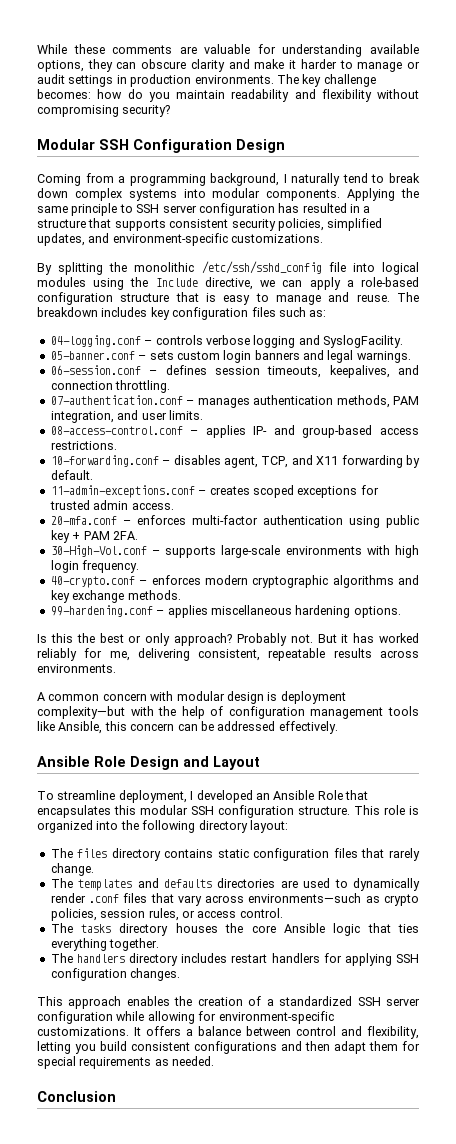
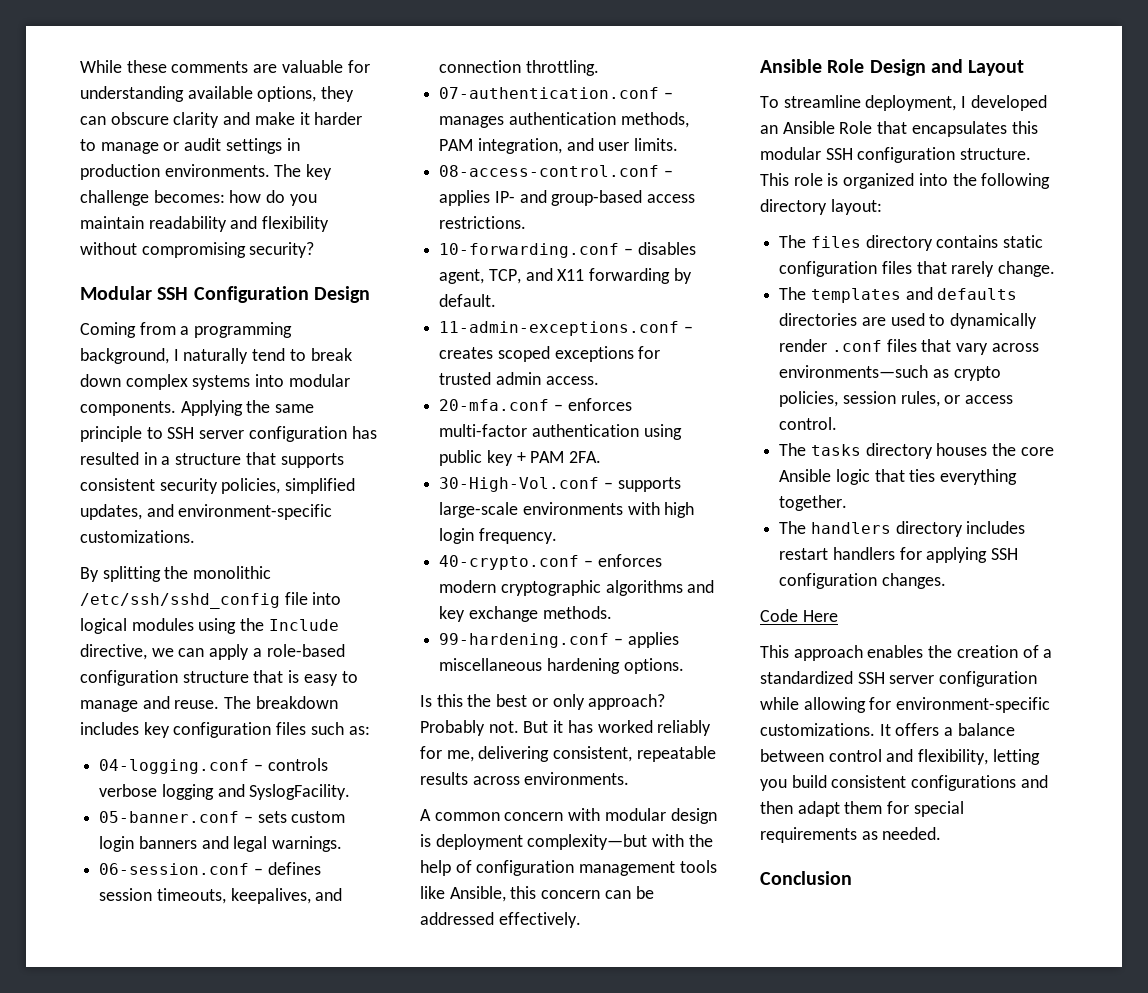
+ Code Here

